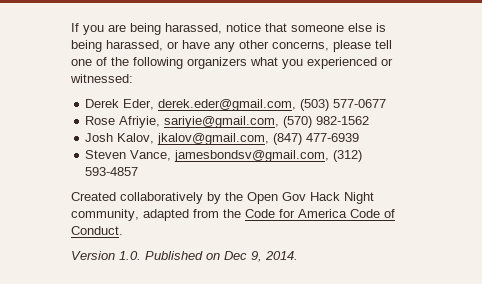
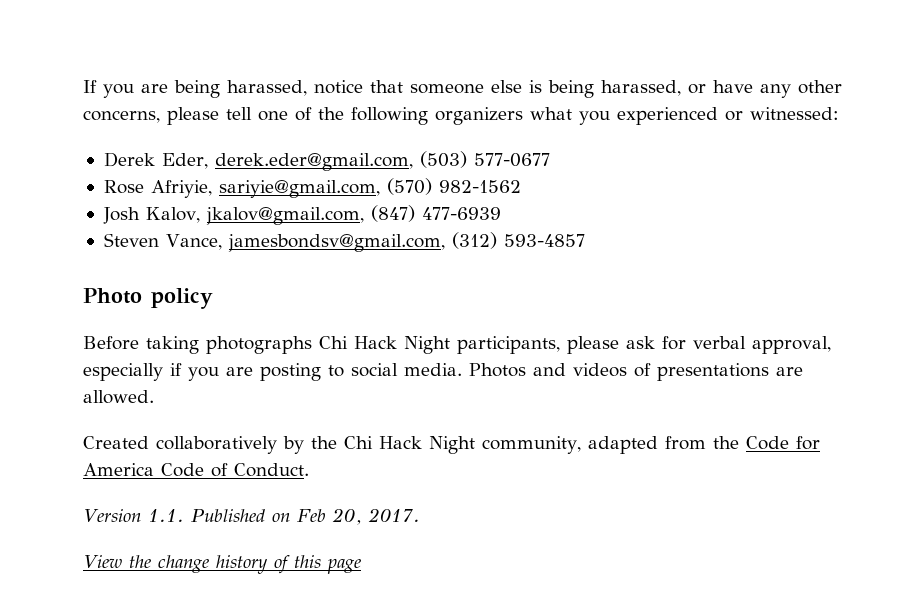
+ Photo policy
+ Before taking photographs Chi Hack Night participants, please ask for verbal approval, especially if you are posting to social media. Photos and videos of presentations are allowed.
- Created collaboratively by the Open Gov Hack Night community, adapted from the Code for America Code of Conduct.
+ Created collaboratively by the Chi Hack Night community, adapted from the Code for America Code of Conduct.
- Version 1.0. Published on Dec 9, 2014.
+ Version 1.1. Published on Feb 20, 2017.
+ View the change history of this page

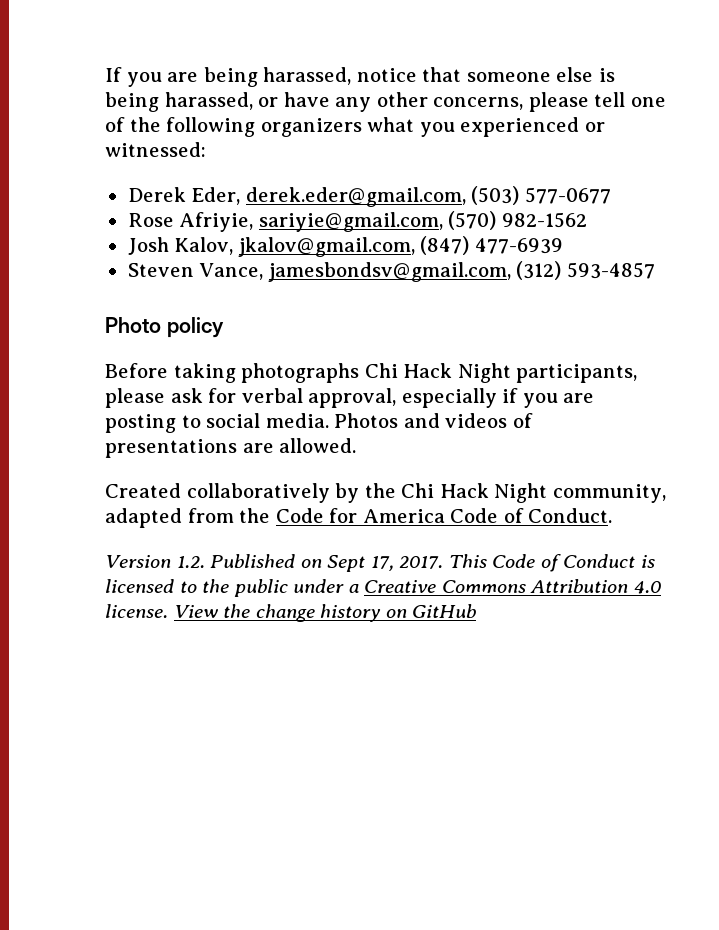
- Version 1.1. Published on Feb 20, 2017.
- View the change history of this page
+ Version 1.2. Published on Sept 17, 2017. This Code of Conduct is licensed to the public under a Creative Commons Attribution 4.0 license. View the change history on GitHub

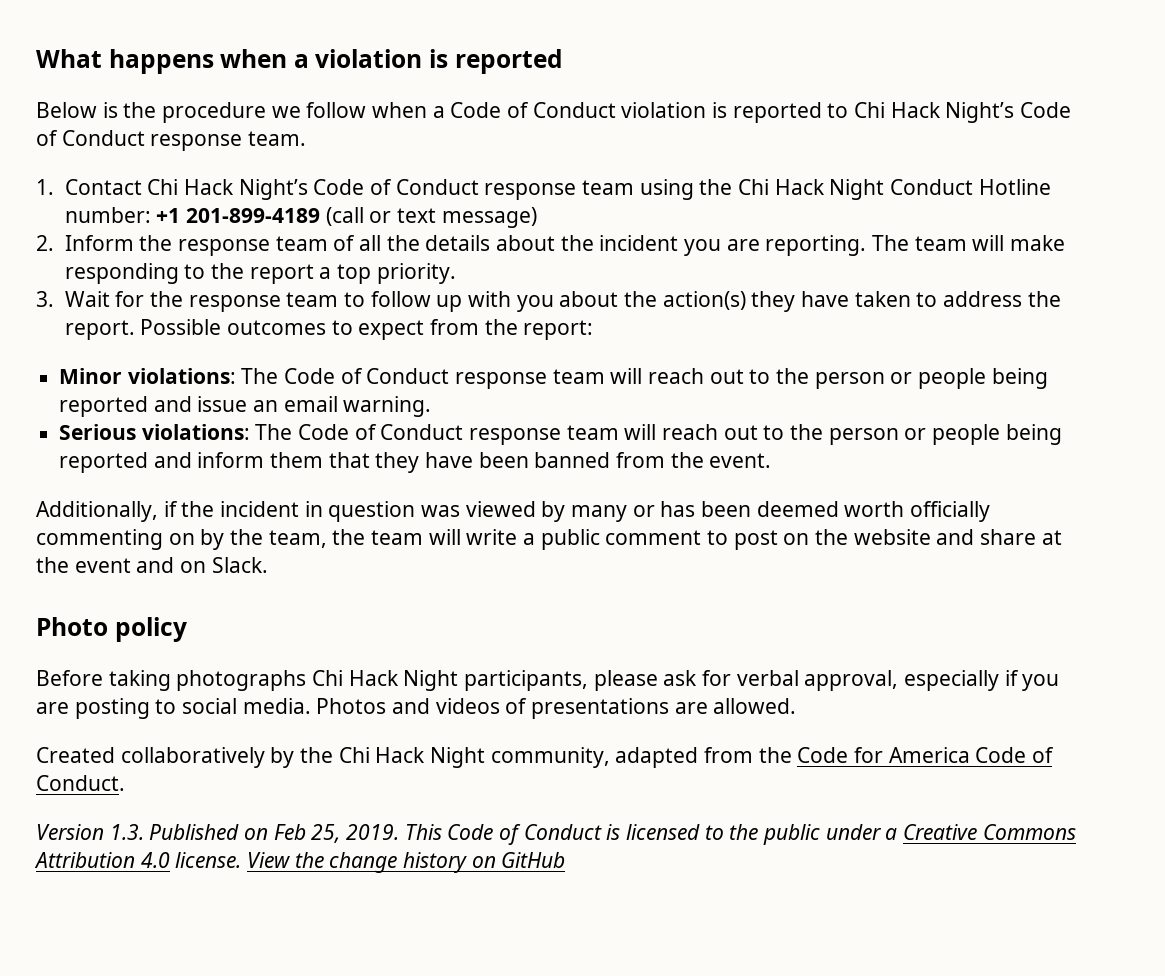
- If you are being harassed, notice that someone else is being harassed, or have any other concerns, please tell one of the following organizers what you experienced or witnessed:
- Derek Eder, derek.eder@gmail.com, (503) 577-0677
- Rose Afriyie, sariyie@gmail.com, (570) 982-1562
- Josh Kalov, jkalov@gmail.com, (847) 477-6939
- Steven Vance, jamesbondsv@gmail.com, (312) 593-4857
+ What happens when a violation is reported
+ Below is the procedure we follow when a Code of Conduct violation is reported to Chi Hack Night’s Code of Conduct response team.
+ 1. Contact Chi Hack Night’s Code of Conduct response team using the Chi Hack Night Conduct Hotline number: +1 201-899-4189 (call or text message)
+ 2. Inform the response team of all the details about the incident you are reporting. The team will make responding to the report a top priority.
+ 3. Wait for the response team to follow up with you about the action(s) they have taken to address the report. Possible outcomes to expect from the report:
+ Minor violations: The Code of Conduct response team will reach out to the person or people being reported and issue an email warning.
+ Serious violations: The Code of Conduct response team will reach out to the person or people being reported and inform them that they have been banned from the event.
+ Additionally, if the incident in question was viewed by many or has been deemed worth officially commenting on by the team, the team will write a public comment to post on the website and share at the event and on Slack.
- Version 1.2. Published on Sept 17, 2017.
+ Version 1.3. Published on Feb 25, 2019.

